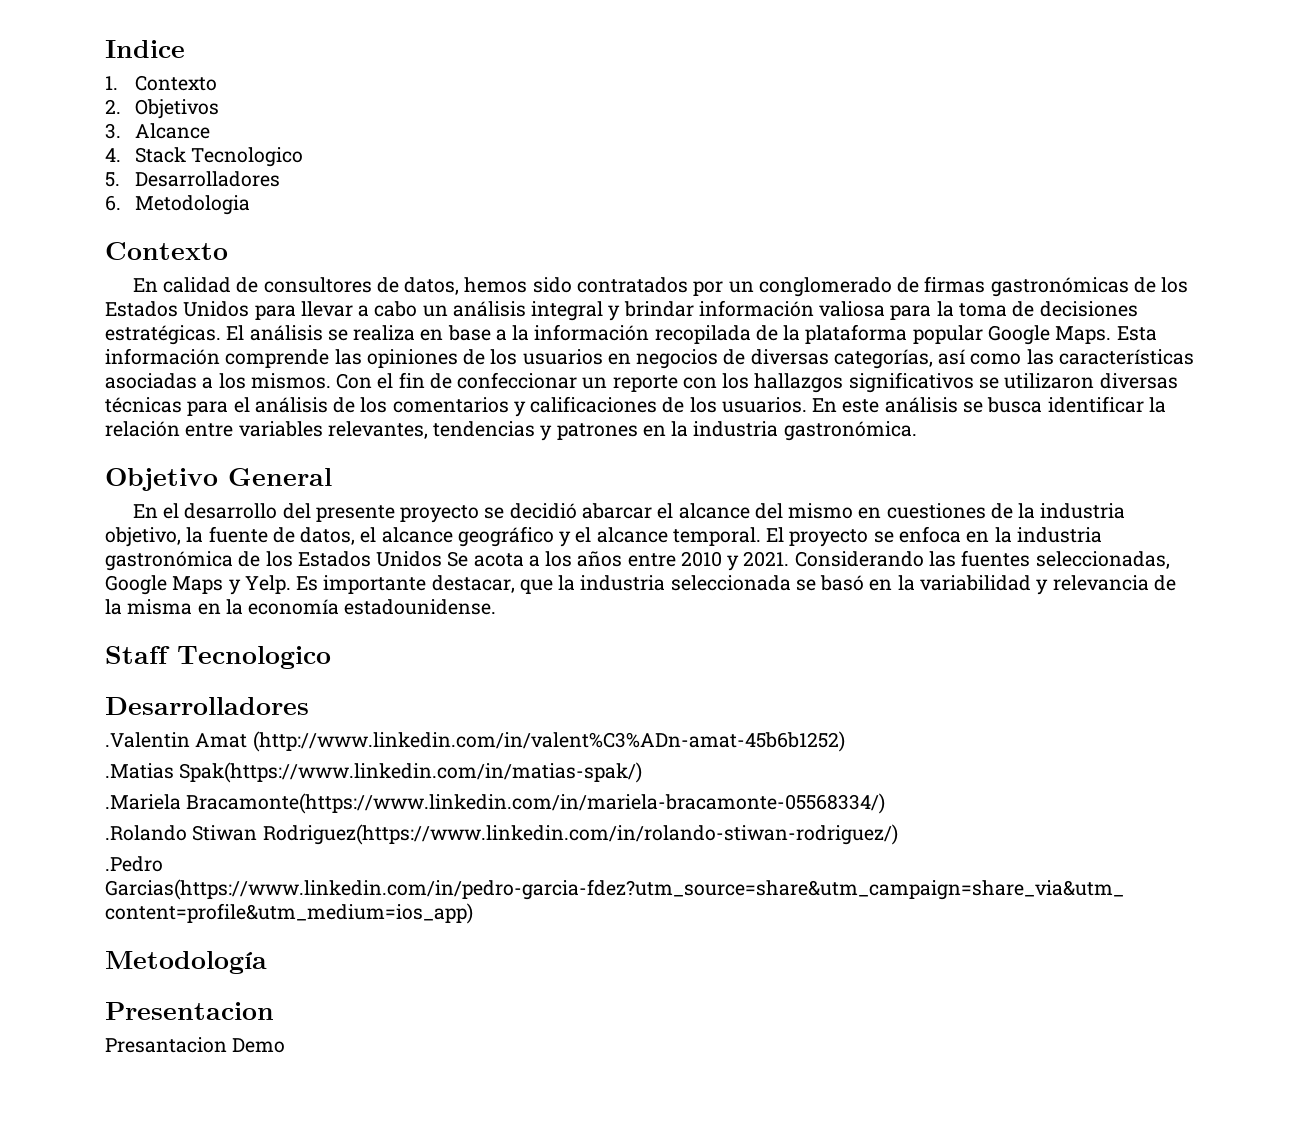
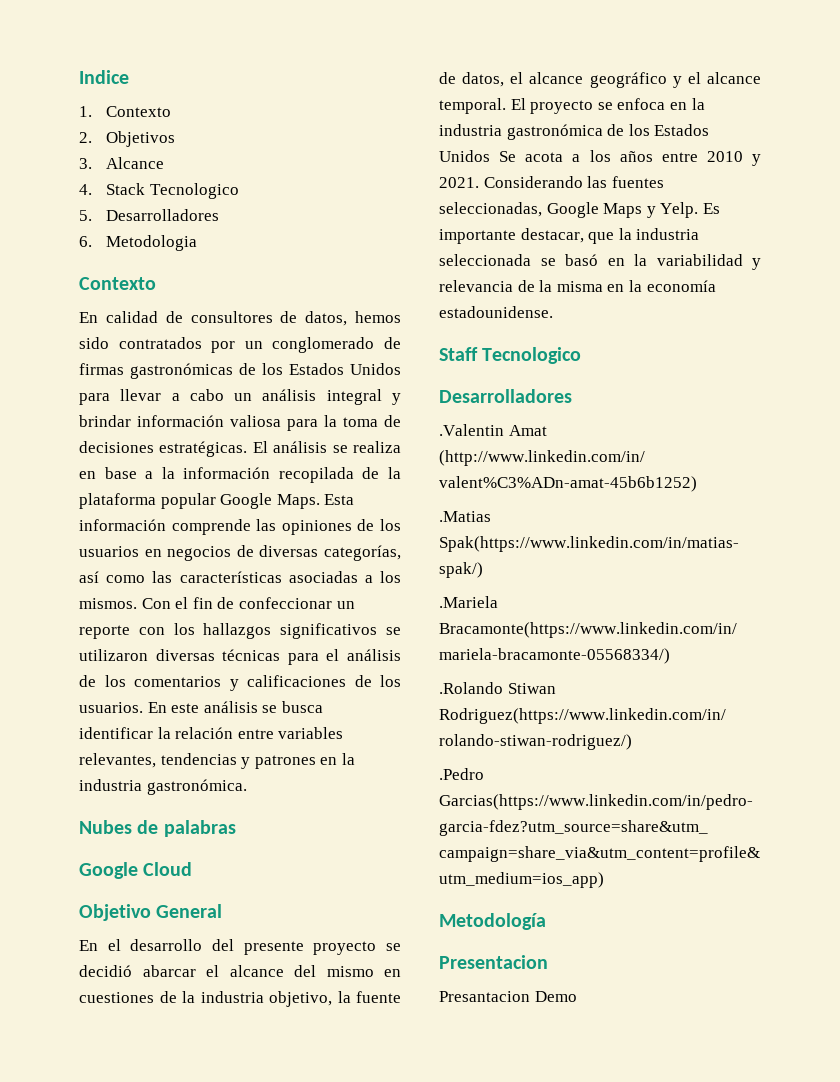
+ Nubes de palabras
+ Google Cloud

